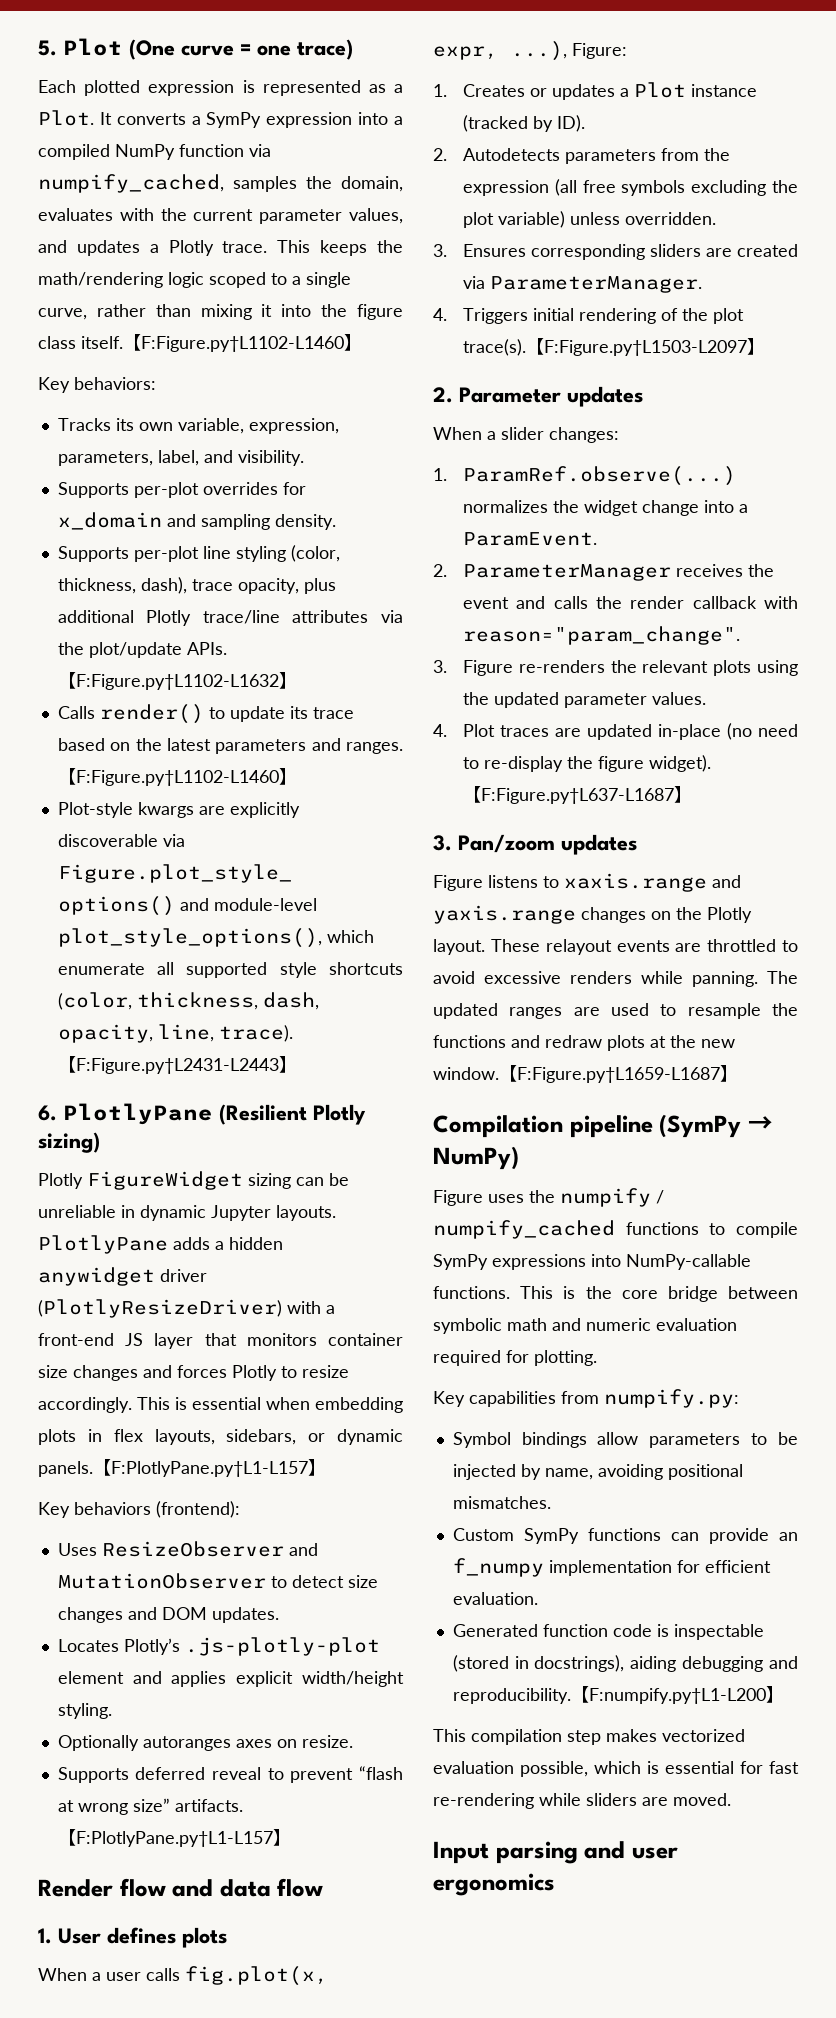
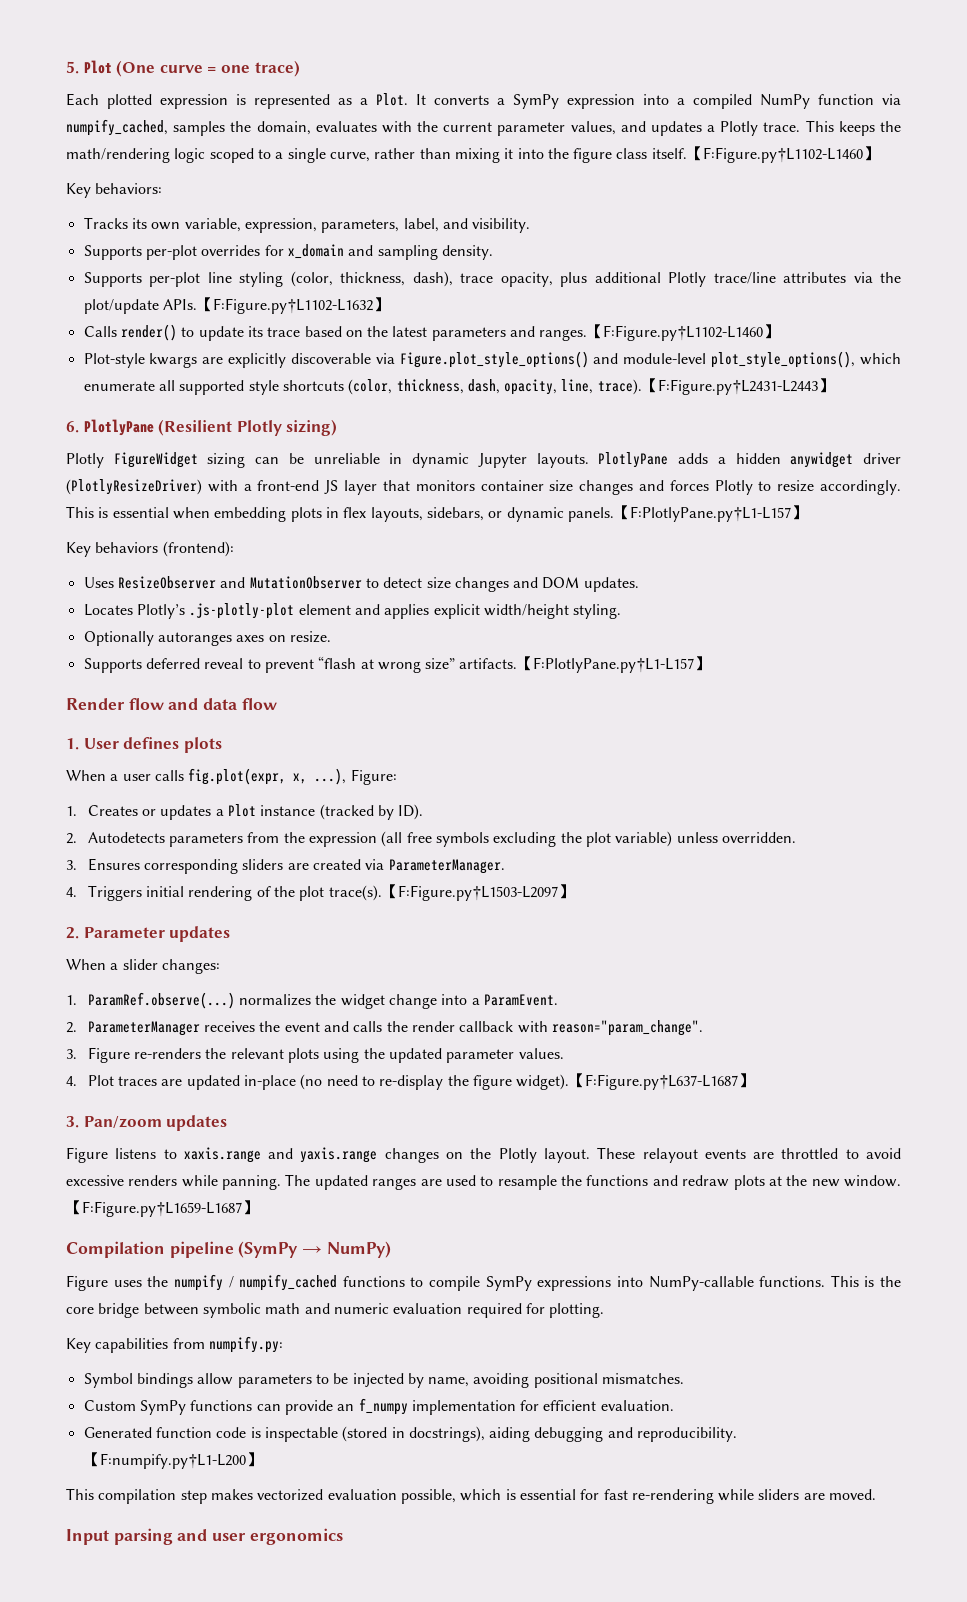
- When a user calls fig.plot(x, expr, ...), Figure:
+ When a user calls fig.plot(expr, x, ...), Figure:

